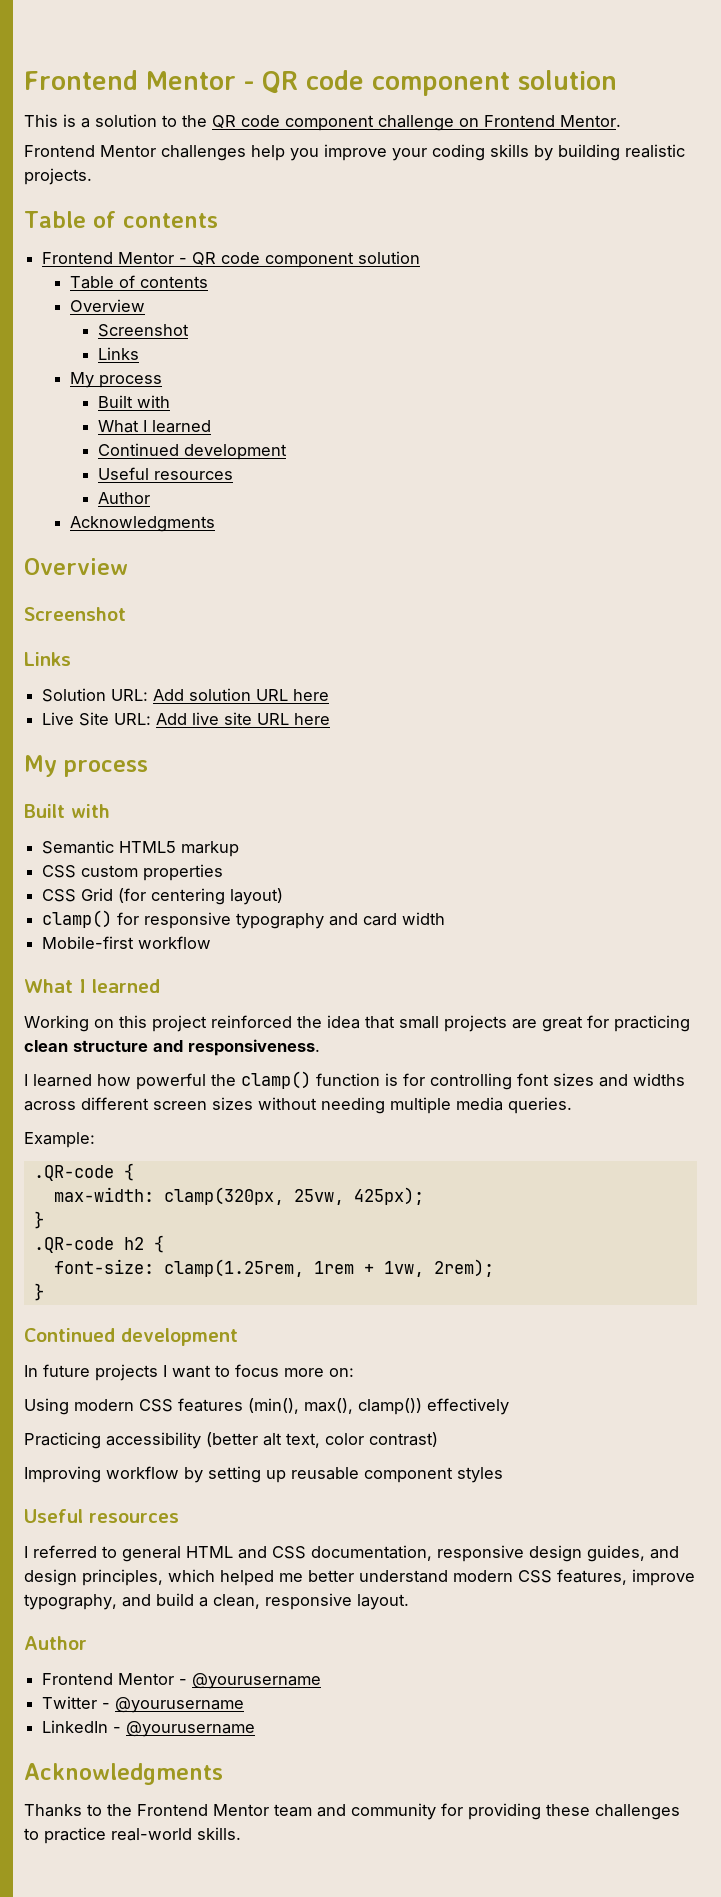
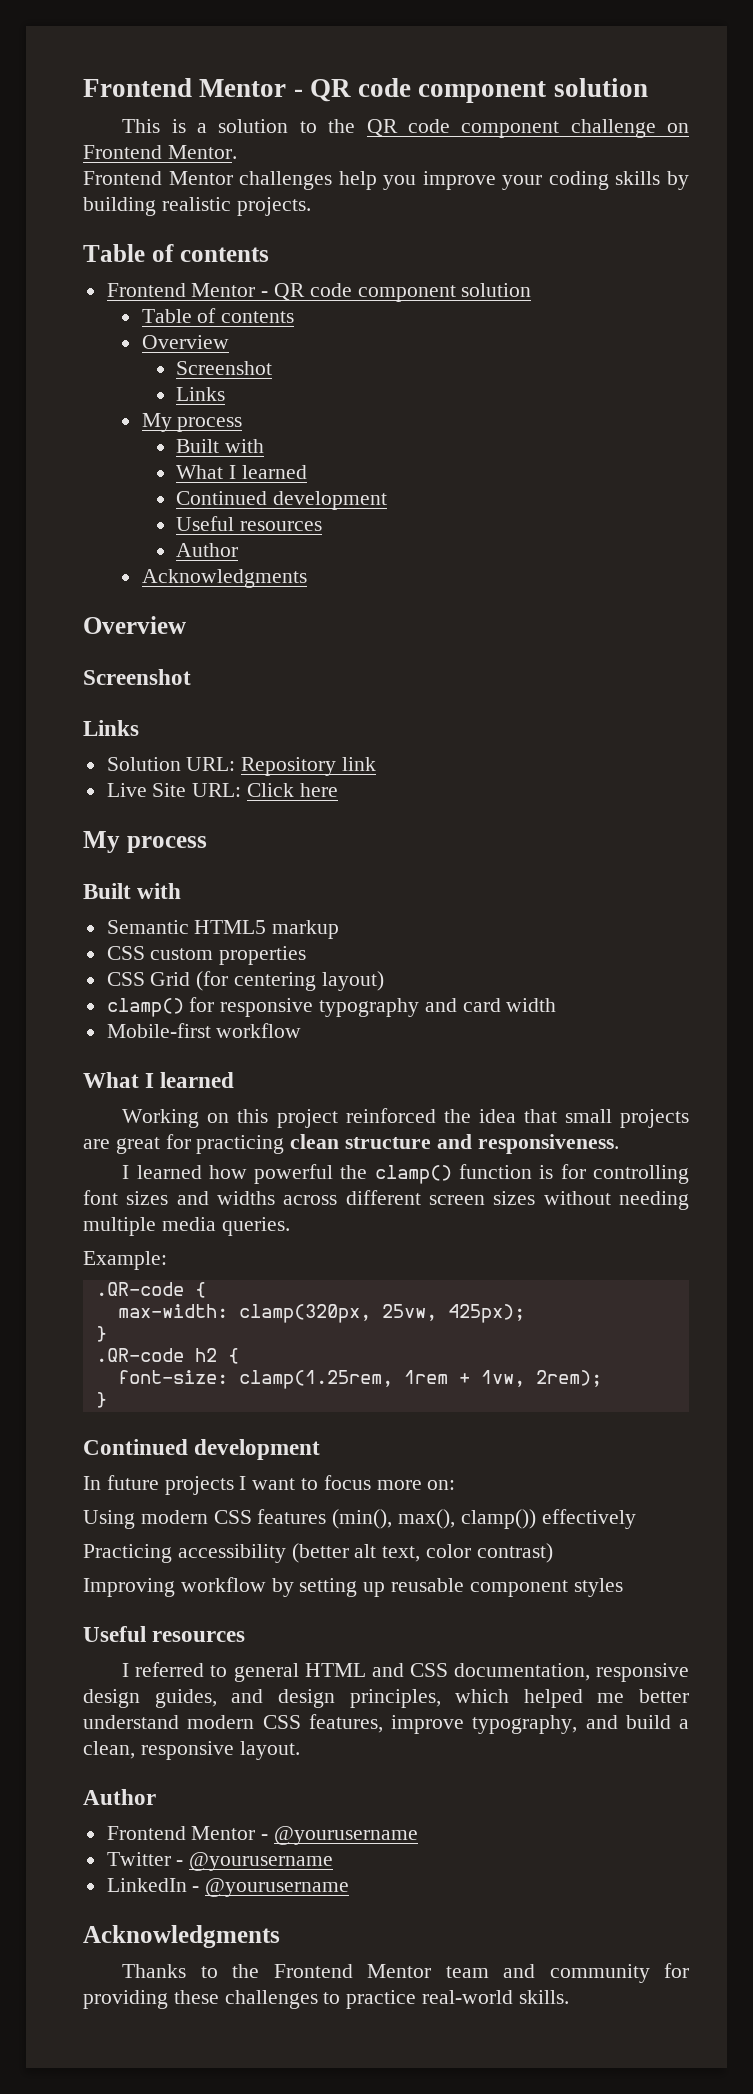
- Solution URL: Add solution URL here
+ Solution URL: Repository link
- Live Site URL: Add live site URL here
+ Live Site URL: Click here

